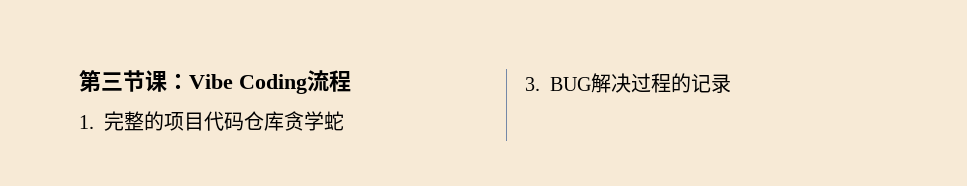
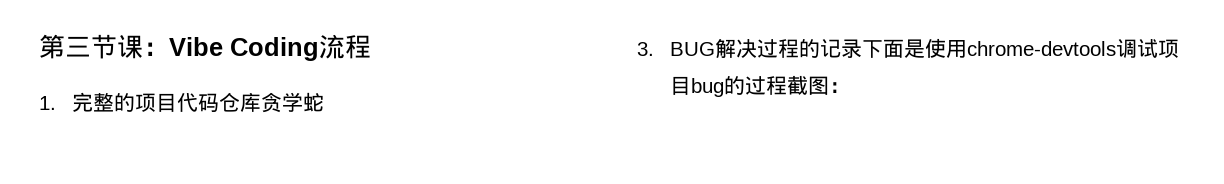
- 3. BUG解决过程的记录
+ 3. BUG解决过程的记录下面是使用chrome-devtools调试项目bug的过程截图：

